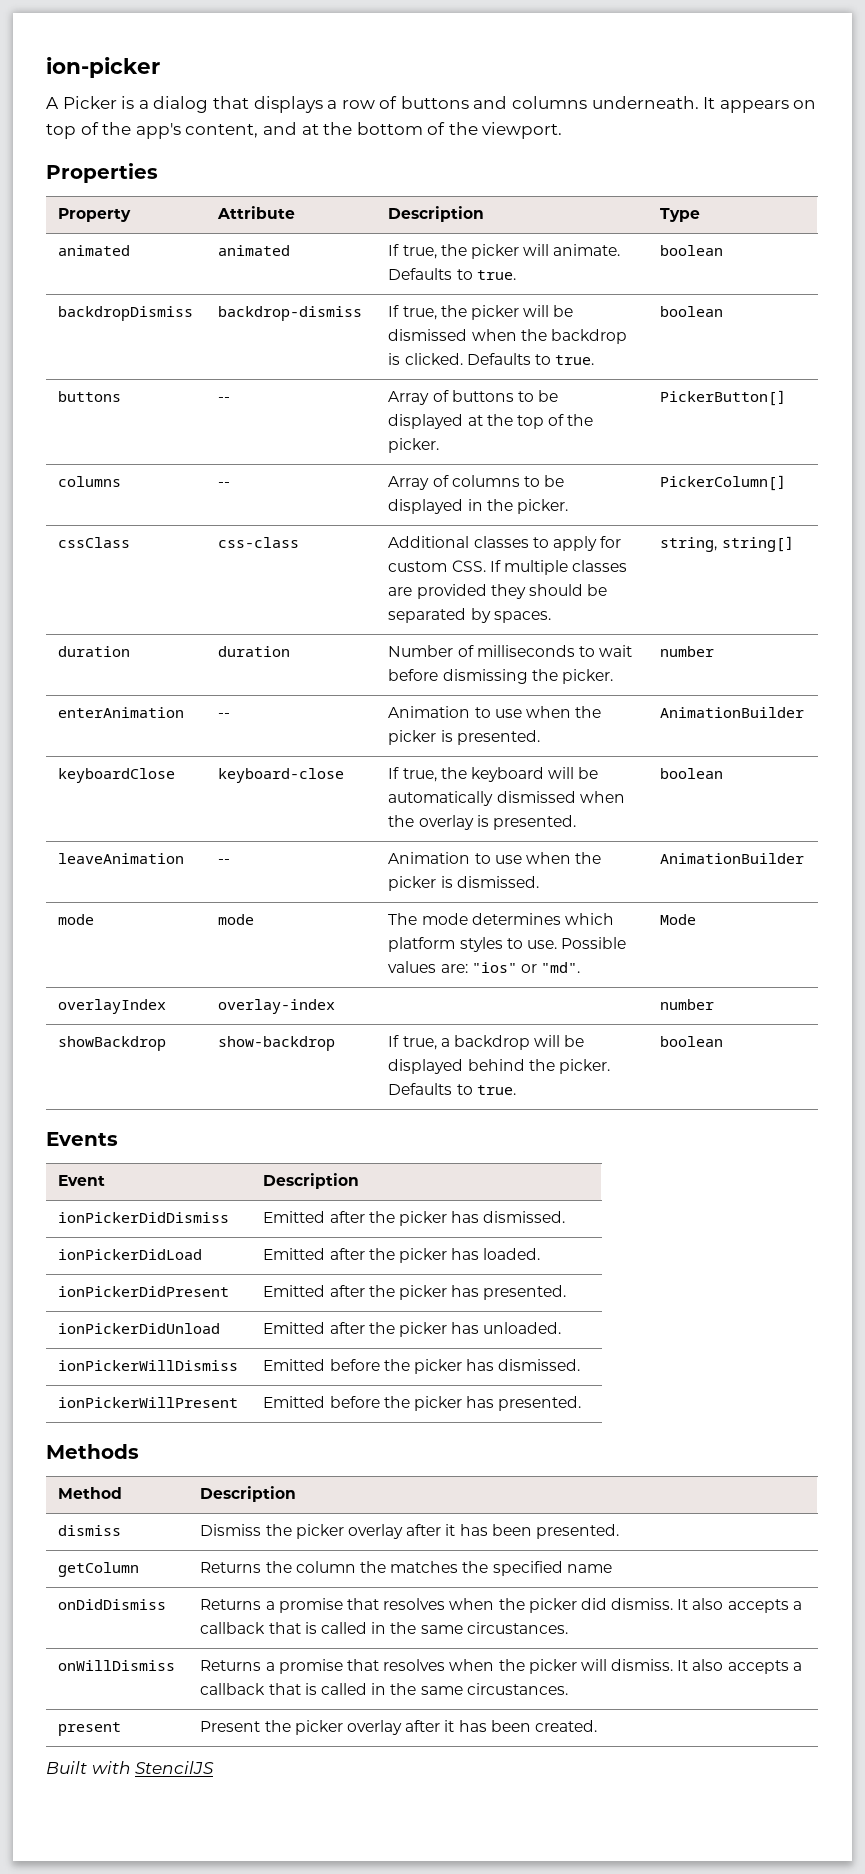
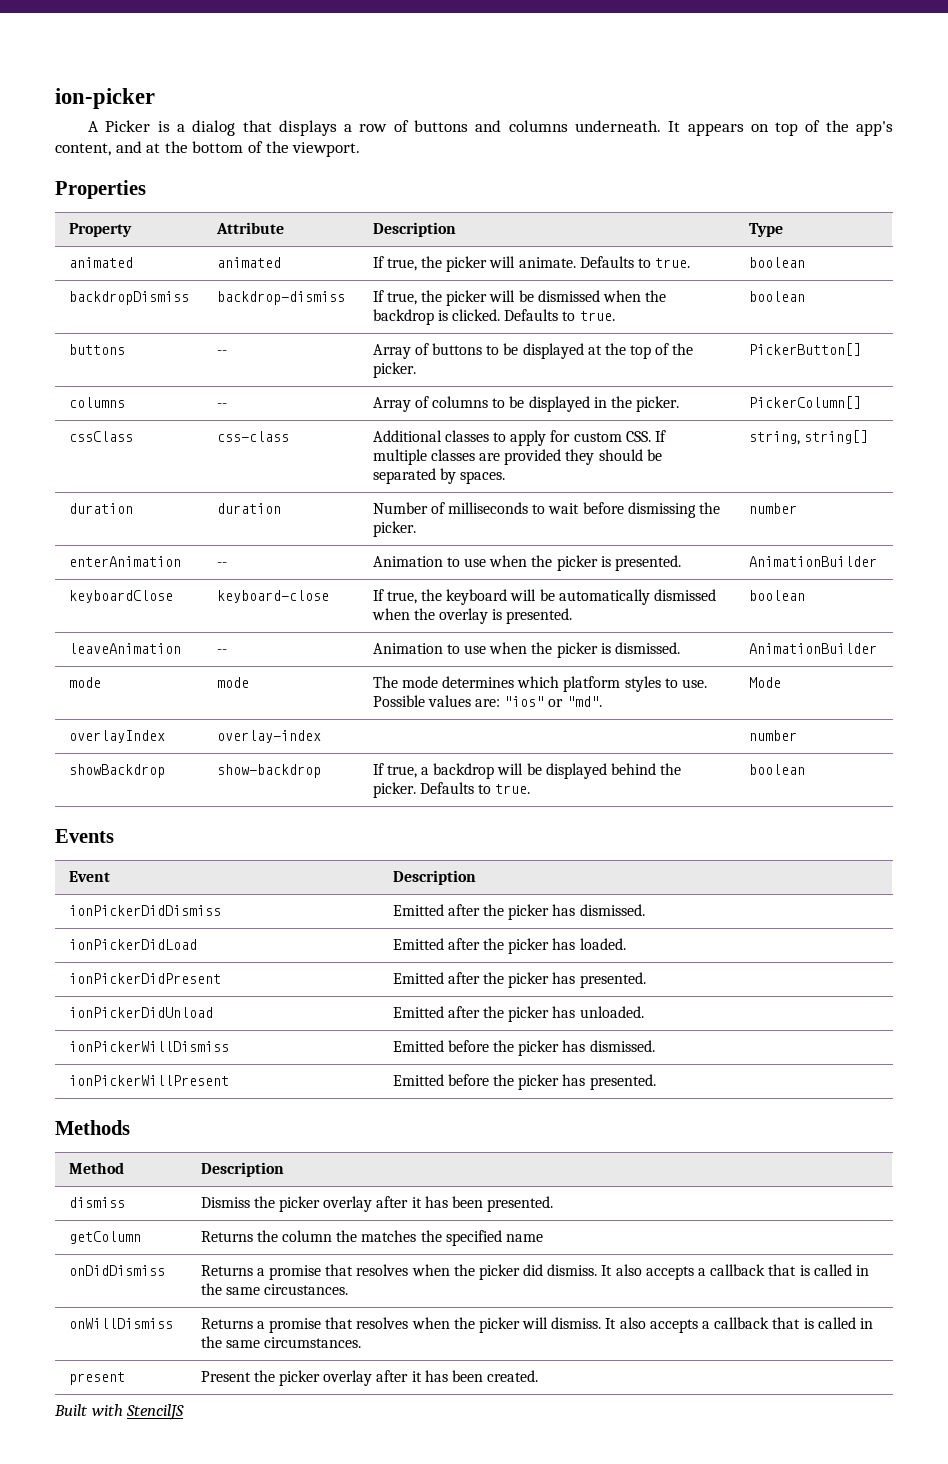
- onWillDismiss | Returns a promise that resolves when the picker will dismiss. It also accepts a callback that is called in the same circustances.
+ onWillDismiss | Returns a promise that resolves when the picker will dismiss. It also accepts a callback that is called in the same circumstances.

